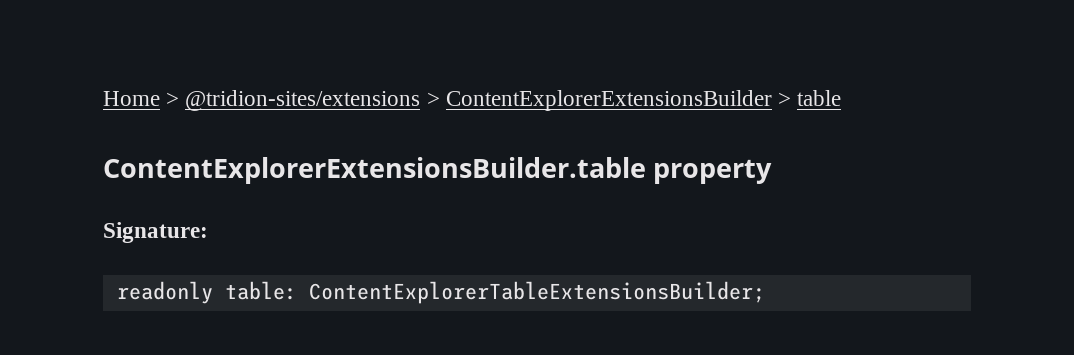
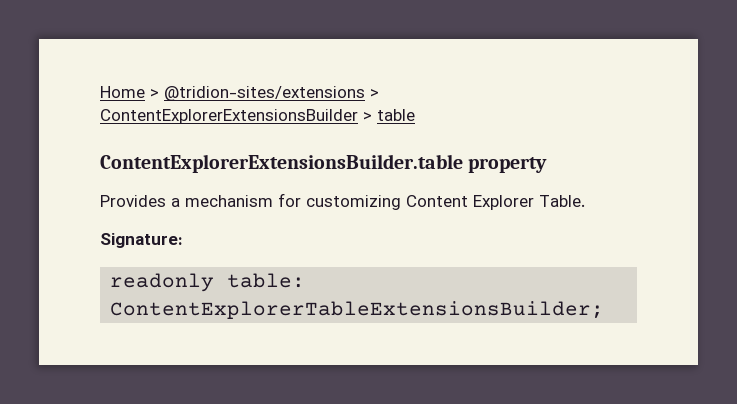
+ Provides a mechanism for customizing Content Explorer Table.

